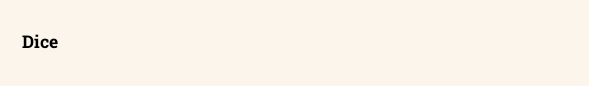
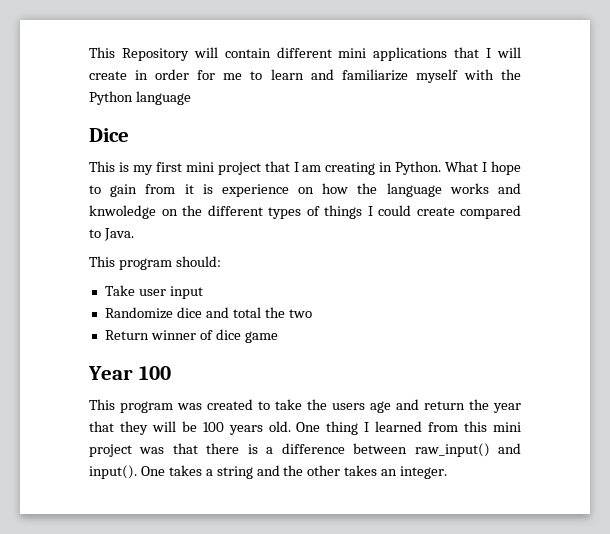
+ This Repository will contain different mini applications that I will create in order for me to learn and familiarize myself with the Python language
  Dice
+ This is my first mini project that I am creating in Python. What I hope to gain from it is experience on how the language works and knwoledge on the different types of things I could create compared to Java.
+ This program should:
+ Take user input
+ Randomize dice and total the two
+ Return winner of dice game
+ Year 100
+ This program was created to take the users age and return the year that they will be 100 years old. One thing I learned from this mini project was that there is a difference between raw_input() and input(). One takes a string and the other takes an integer.

